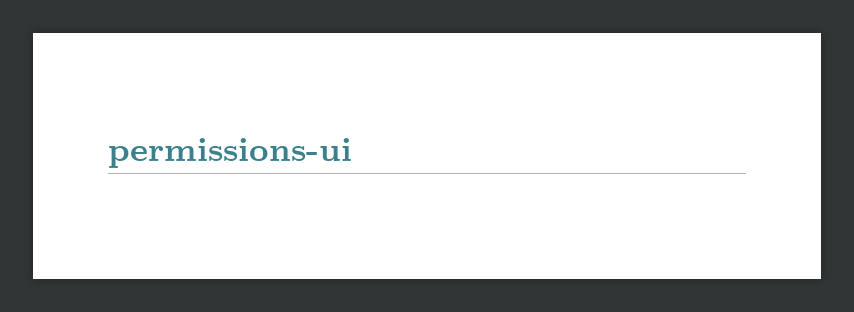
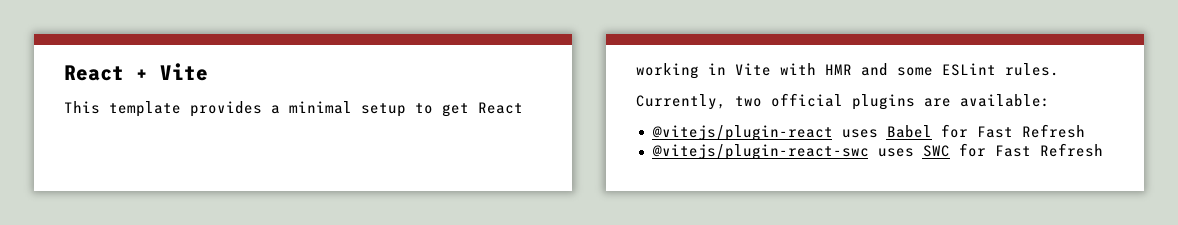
- permissions-ui
+ React + Vite
+ This template provides a minimal setup to get React working in Vite with HMR and some ESLint rules.
+ Currently, two official plugins are available:
+ @vitejs/plugin-react uses Babel for Fast Refresh
+ @vitejs/plugin-react-swc uses SWC for Fast Refresh

